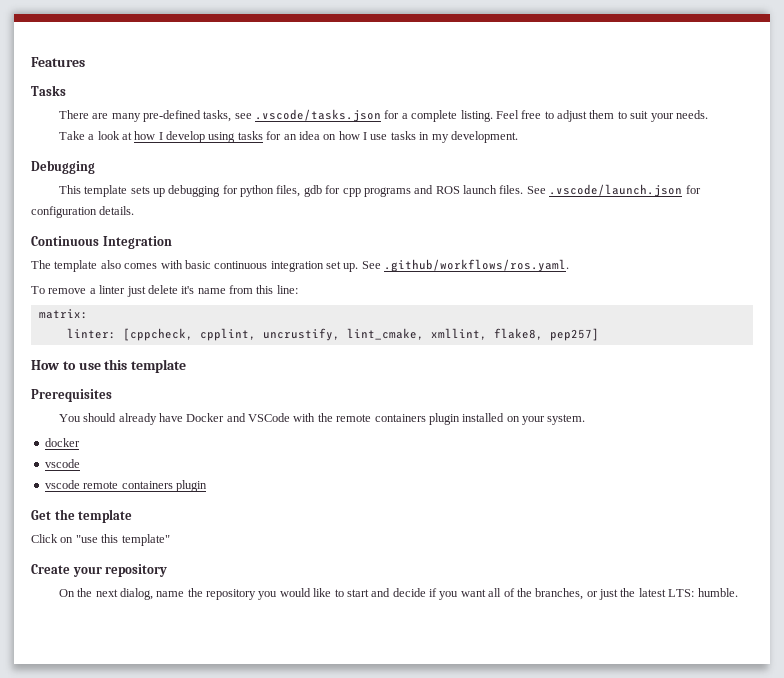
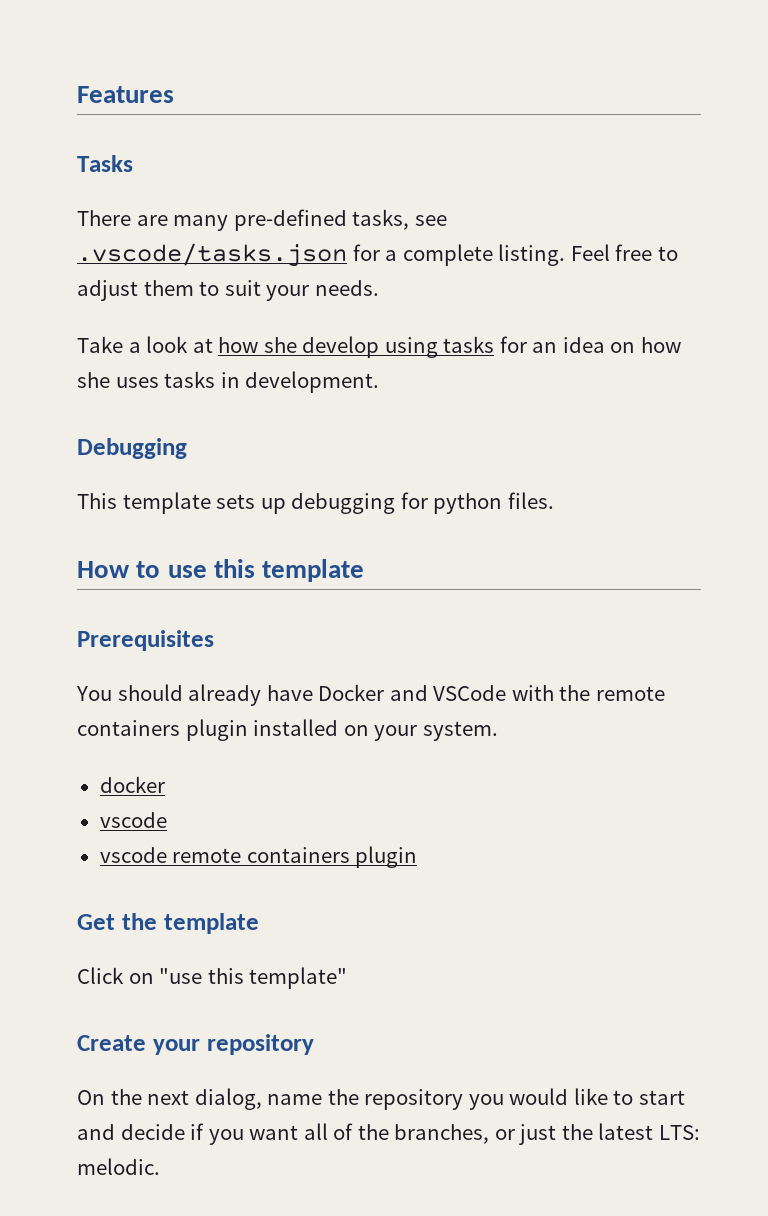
- Take a look at how I develop using tasks for an idea on how I use tasks in my development.
+ Take a look at how she develop using tasks for an idea on how she uses tasks in development.
- This template sets up debugging for python files, gdb for cpp programs and ROS launch files. See .vscode/launch.json for configuration details.
- Continuous Integration
- The template also comes with basic continuous integration set up. See .github/workflows/ros.yaml.
- To remove a linter just delete it's name from this line:
- matrix:
- linter: [cppcheck, cpplint, uncrustify, lint_cmake, xmllint, flake8, pep257]
+ This template sets up debugging for python files.
- On the next dialog, name the repository you would like to start and decide if you want all of the branches, or just the latest LTS: humble.
+ On the next dialog, name the repository you would like to start and decide if you want all of the branches, or just the latest LTS: melodic.

